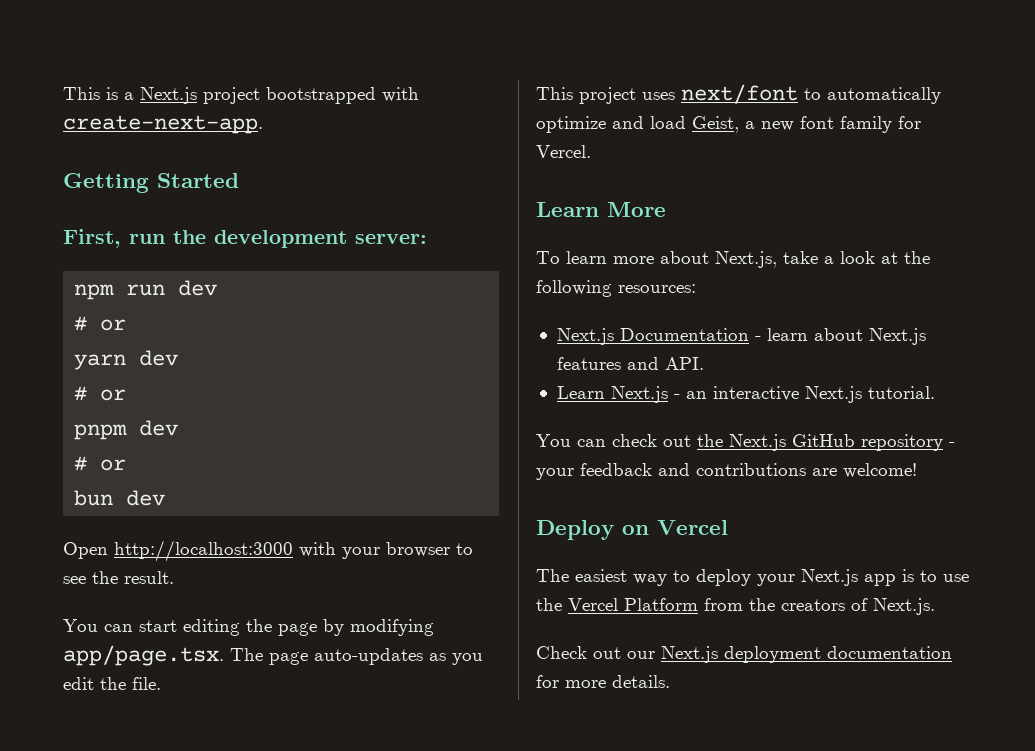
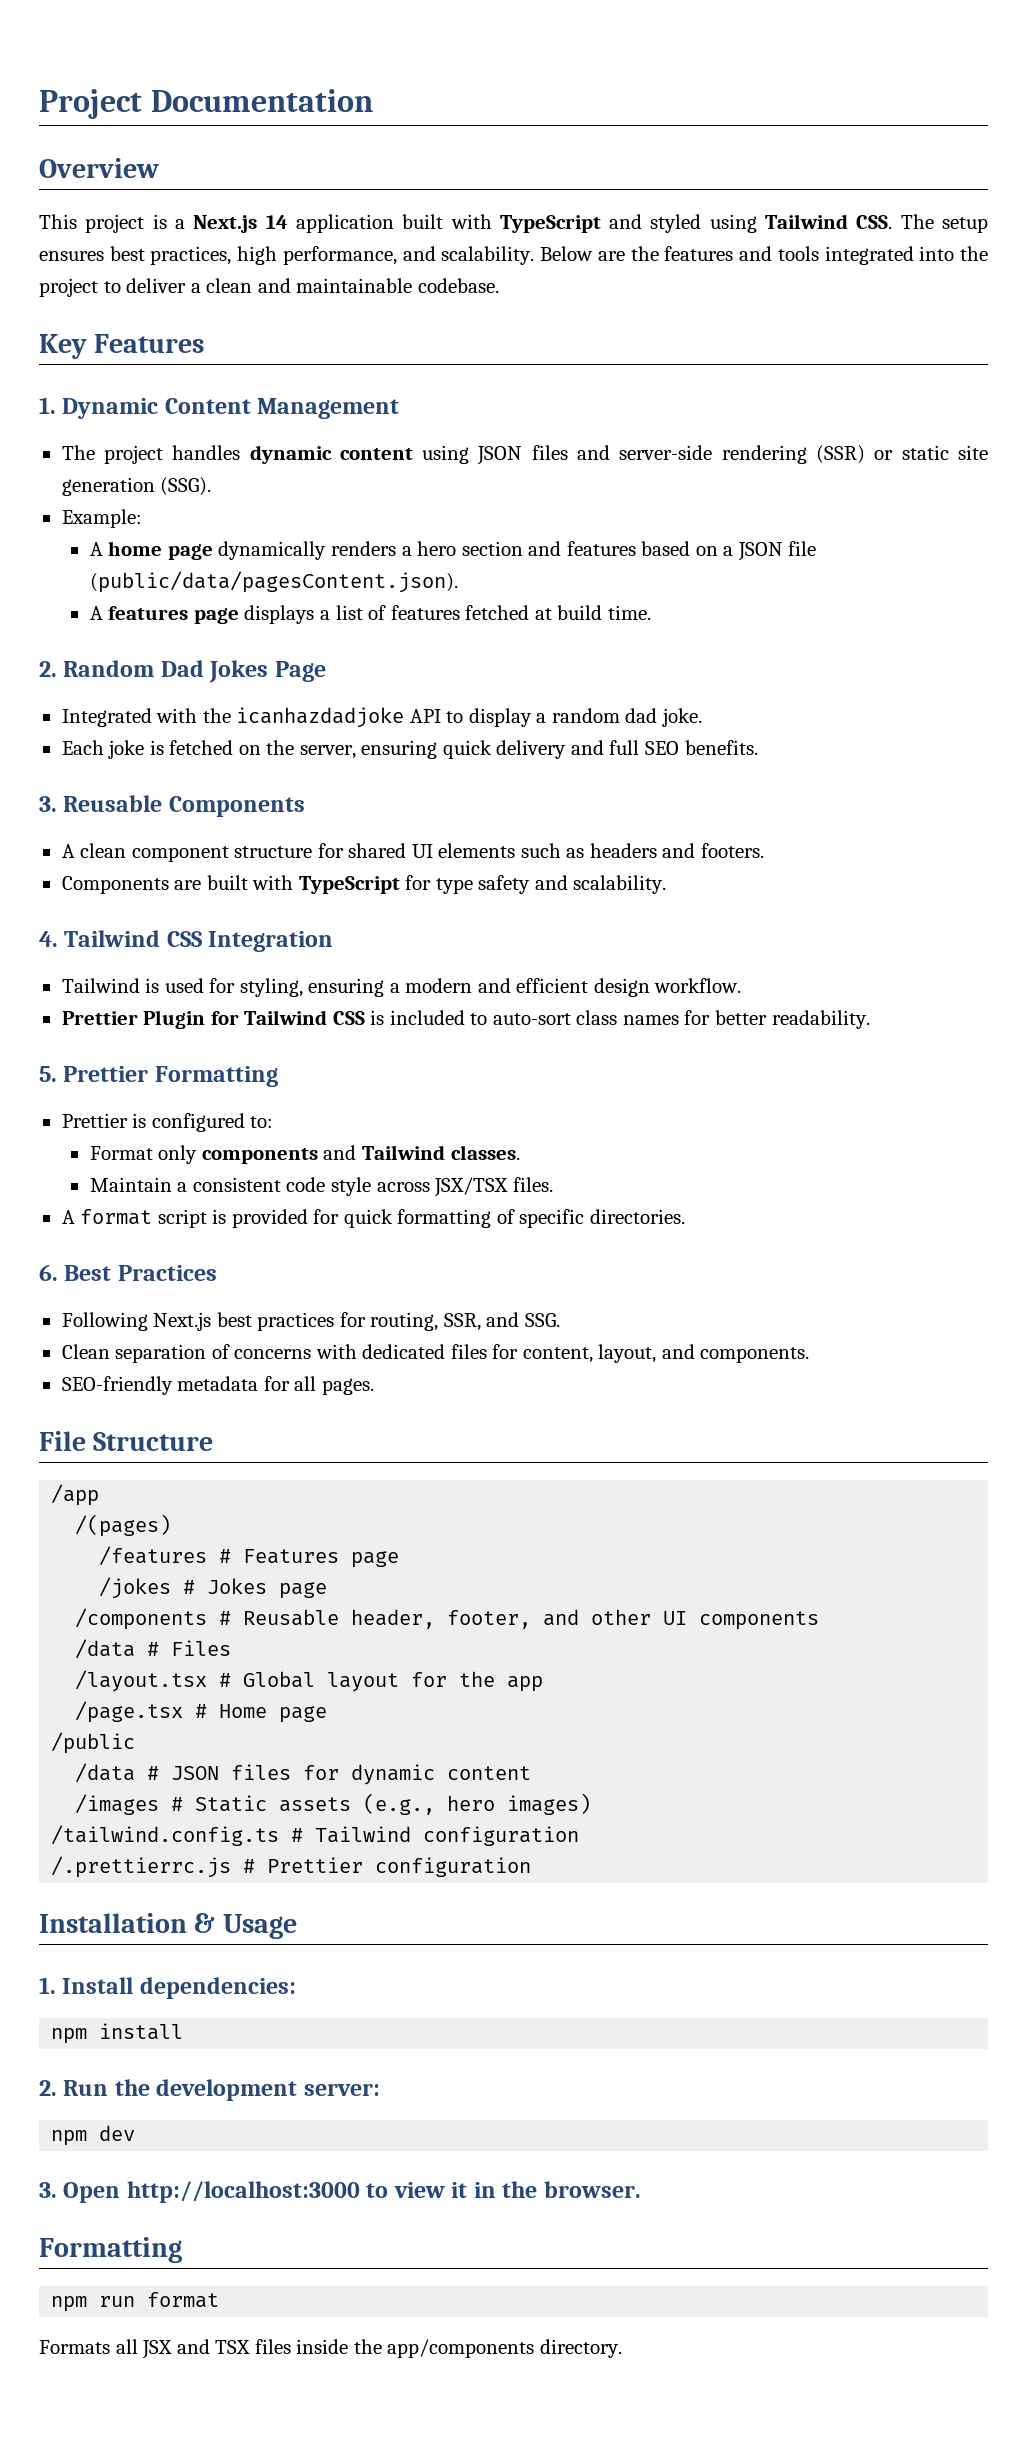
- This is a Next.js project bootstrapped with create-next-app.
- Getting Started
- First, run the development server:
+ Project Documentation
+ Overview
+ This project is a Next.js 14 application built with TypeScript and styled using Tailwind CSS. The setup ensures best practices, high performance, and scalability. Below are the features and tools integrated into the project to deliver a clean and maintainable codebase.
+ Key Features
+ 1. Dynamic Content Management
+ The project handles dynamic content using JSON files and server-side rendering (SSR) or static site generation (SSG).
+ Example:
+ A home page dynamically renders a hero section and features based on a JSON file (public/data/pagesContent.json).
+ A features page displays a list of features fetched at build time.
+ 2. Random Dad Jokes Page
+ Integrated with the icanhazdadjoke API to display a random dad joke.
+ Each joke is fetched on the server, ensuring quick delivery and full SEO benefits.
+ 3. Reusable Components
+ A clean component structure for shared UI elements such as headers and footers.
+ Components are built with TypeScript for type safety and scalability.
+ 4. Tailwind CSS Integration
+ Tailwind is used for styling, ensuring a modern and efficient design workflow.
+ Prettier Plugin for Tailwind CSS is included to auto-sort class names for better readability.
+ 5. Prettier Formatting
+ Prettier is configured to:
+ Format only components and Tailwind classes.
+ Maintain a consistent code style across JSX/TSX files.
+ A format script is provided for quick formatting of specific directories.
+ 6. Best Practices
+ Following Next.js best practices for routing, SSR, and SSG.
+ Clean separation of concerns with dedicated files for content, layout, and components.
+ SEO-friendly metadata for all pages.
+ File Structure
+ /app
+ /(pages)
+ /features # Features page
+ /jokes # Jokes page
+ /components # Reusable header, footer, and other UI components
+ /data # Files
+ /layout.tsx # Global layout for the app
+ /page.tsx # Home page
+ /public
+ /data # JSON files for dynamic content
+ /images # Static assets (e.g., hero images)
+ /tailwind.config.ts # Tailwind configuration
+ /.prettierrc.js # Prettier configuration
+ Installation & Usage
+ 1. Install dependencies:
+ npm install
+ 2. Run the development server:
- npm run dev
- # or
- yarn dev
- # or
- pnpm dev
- # or
- bun dev
- Open http://localhost:3000 with your browser to see the result.
- You can start editing the page by modifying app/page.tsx. The page auto-updates as you edit the file.
- This project uses next/font to automatically optimize and load Geist, a new font family for Vercel.
- Learn More
- To learn more about Next.js, take a look at the following resources:
- Next.js Documentation - learn about Next.js features and API.
- Learn Next.js - an interactive Next.js tutorial.
- You can check out the Next.js GitHub repository - your feedback and contributions are welcome!
- Deploy on Vercel
- The easiest way to deploy your Next.js app is to use the Vercel Platform from the creators of Next.js.
- Check out our Next.js deployment documentation for more details.
+ npm dev
+ 3. Open http://localhost:3000 to view it in the browser.
+ Formatting
+ npm run format
+ Formats all JSX and TSX files inside the app/components directory.

